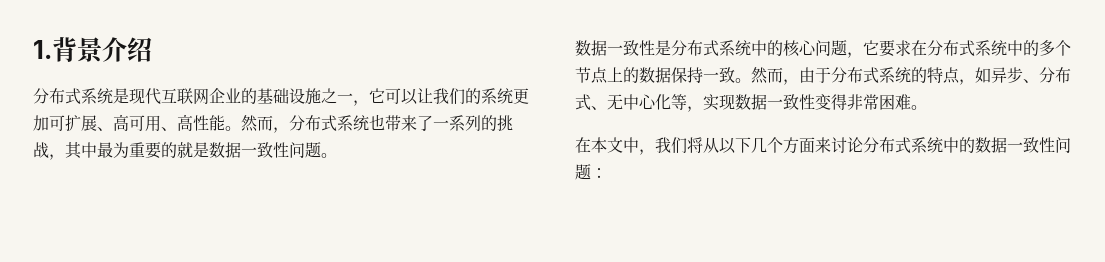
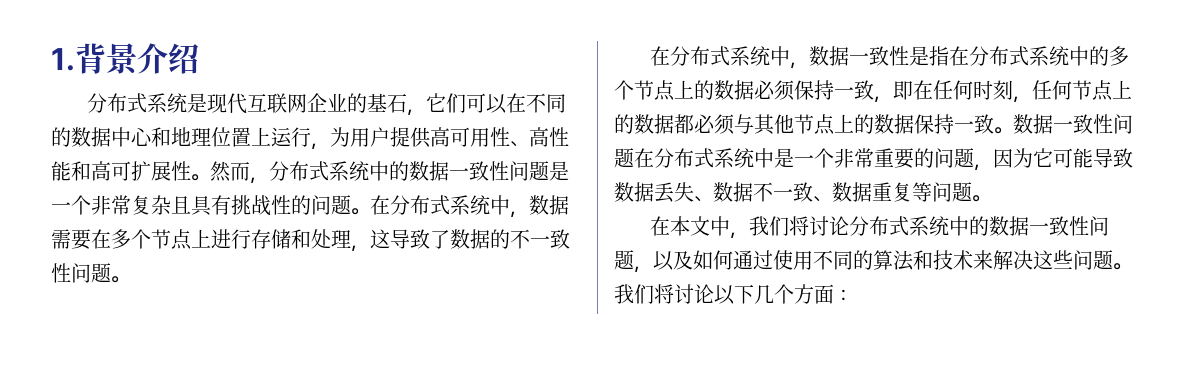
- 分布式系统是现代互联网企业的基础设施之一，它可以让我们的系统更加可扩展、高可用、高性能。
+ 分布式系统是现代互联网企业的基石，它们可以在不同的数据中心和地理位置上运行，为用户提供高可用性、高性能和高可扩展性。
- 然而，分布式系统也带来了一系列的挑战，其中最为重要的就是数据一致性问题。
- 数据一致性是分布式系统中的核心问题，它要求在分布式系统中的多个节点上的数据保持一致。然而，由于分布式系统的特点，如异步、分布式、无中心化等，实现数据一致性变得非常困难。
+ 然而，分布式系统中的数据一致性问题是一个非常复杂且具有挑战性的问题。在分布式系统中，数据需要在多个节点上进行存储和处理，这导致了数据的不一致性问题。
+ 在分布式系统中，数据一致性是指在分布式系统中的多个节点上的数据必须保持一致，即在任何时刻，任何节点上的数据都必须与其他节点上的数据保持一致。数据一致性问题在分布式系统中是一个非常重要的问题，因为它可能导致数据丢失、数据不一致、数据重复等问题。
- 在本文中，我们将从以下几个方面来讨论分布式系统中的数据一致性问题：
+ 在本文中，我们将讨论分布式系统中的数据一致性问题，以及如何通过使用不同的算法和技术来解决这些问题。我们将讨论以下几个方面：

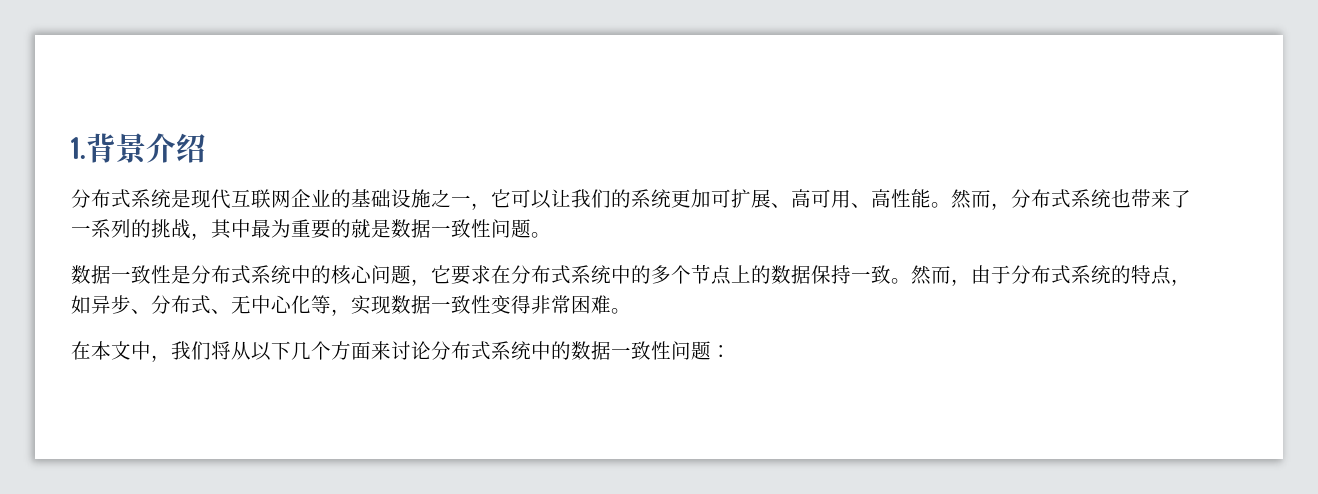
- 分布式系统是现代互联网企业的基石，它们可以在不同的数据中心和地理位置上运行，为用户提供高可用性、高性能和高可扩展性。
+ 分布式系统是现代互联网企业的基础设施之一，它可以让我们的系统更加可扩展、高可用、高性能。
- 然而，分布式系统中的数据一致性问题是一个非常复杂且具有挑战性的问题。在分布式系统中，数据需要在多个节点上进行存储和处理，这导致了数据的不一致性问题。
- 在分布式系统中，数据一致性是指在分布式系统中的多个节点上的数据必须保持一致，即在任何时刻，任何节点上的数据都必须与其他节点上的数据保持一致。数据一致性问题在分布式系统中是一个非常重要的问题，因为它可能导致数据丢失、数据不一致、数据重复等问题。
+ 然而，分布式系统也带来了一系列的挑战，其中最为重要的就是数据一致性问题。
+ 数据一致性是分布式系统中的核心问题，它要求在分布式系统中的多个节点上的数据保持一致。然而，由于分布式系统的特点，如异步、分布式、无中心化等，实现数据一致性变得非常困难。
- 在本文中，我们将讨论分布式系统中的数据一致性问题，以及如何通过使用不同的算法和技术来解决这些问题。我们将讨论以下几个方面：
+ 在本文中，我们将从以下几个方面来讨论分布式系统中的数据一致性问题：

